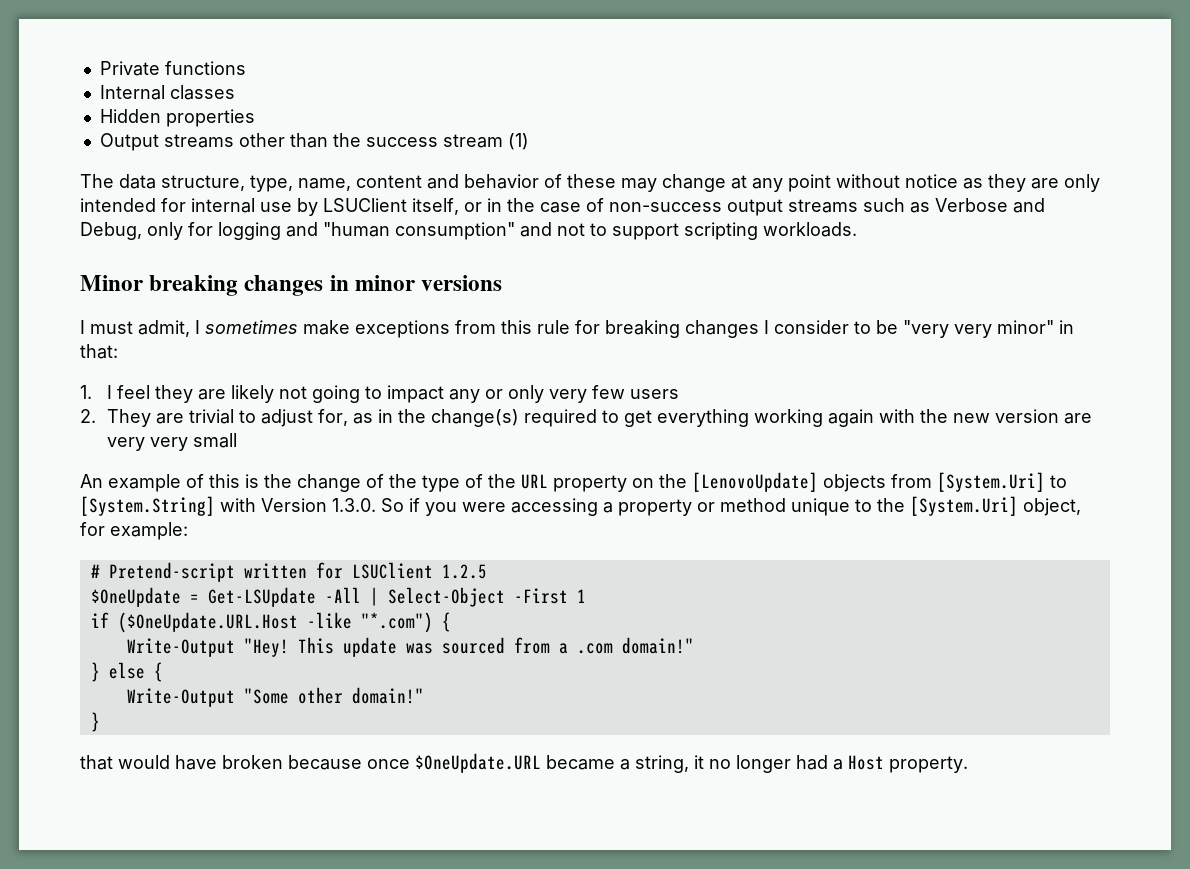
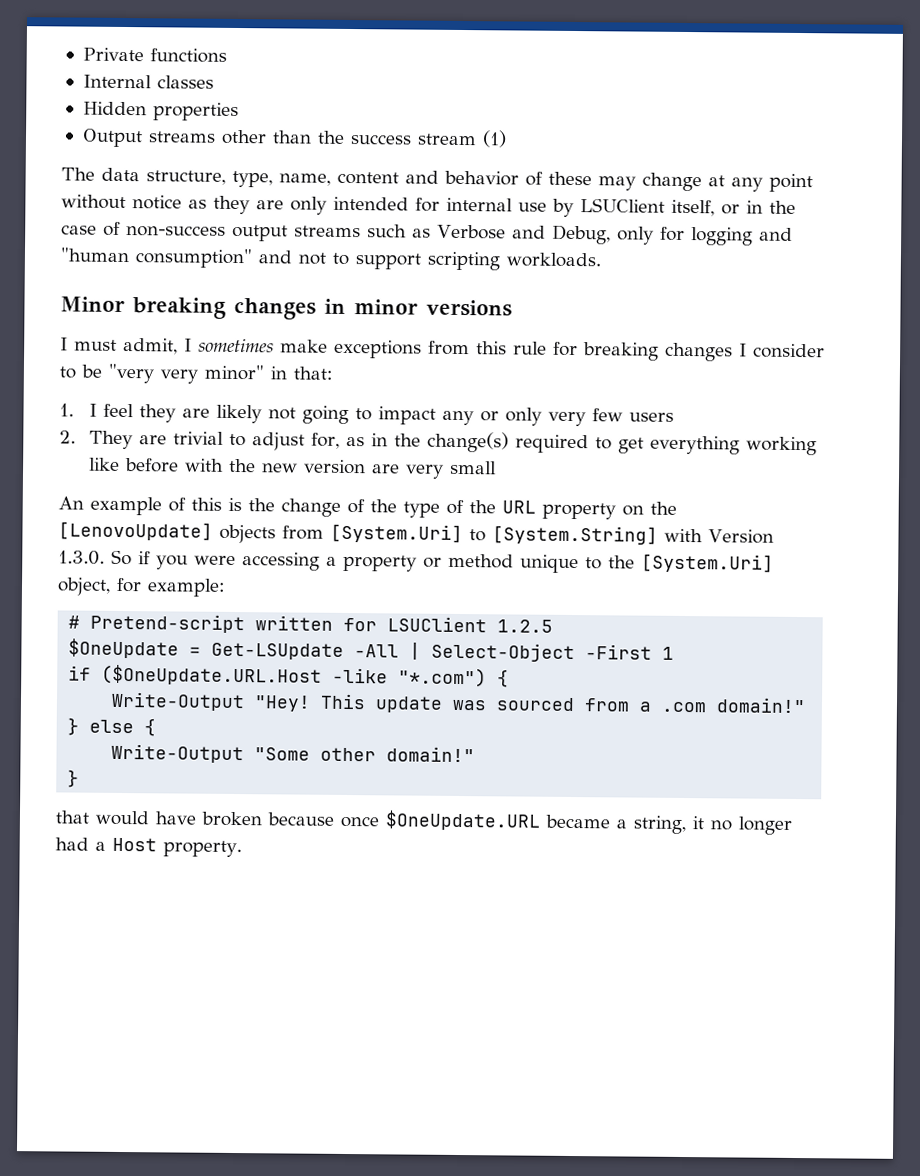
- 2. They are trivial to adjust for, as in the change(s) required to get everything working again with the new version are very very small
+ 2. They are trivial to adjust for, as in the change(s) required to get everything working like before with the new version are very small

